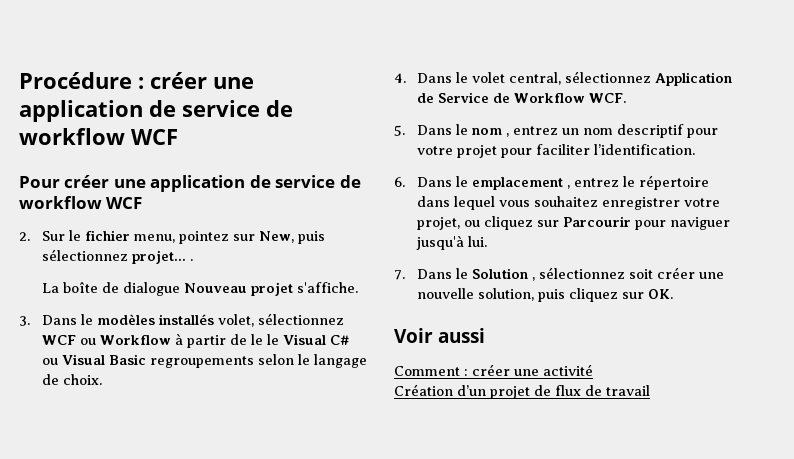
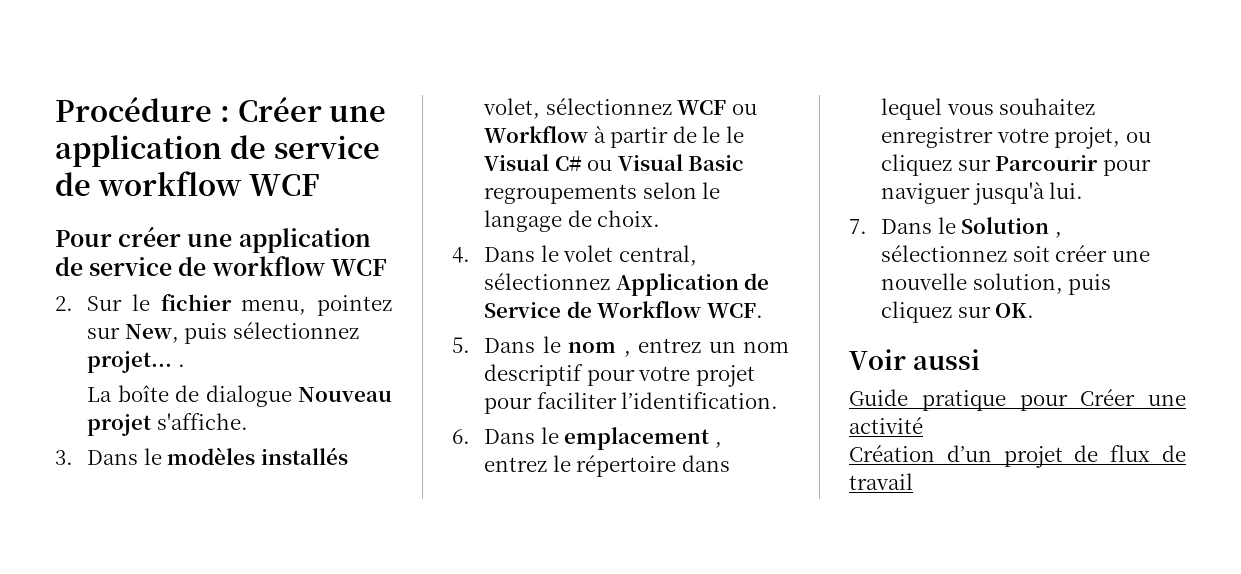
- Procédure : créer une application de service de workflow WCF
+ Procédure : Créer une application de service de workflow WCF
- Comment : créer une activité
+ Guide pratique pour Créer une activité

